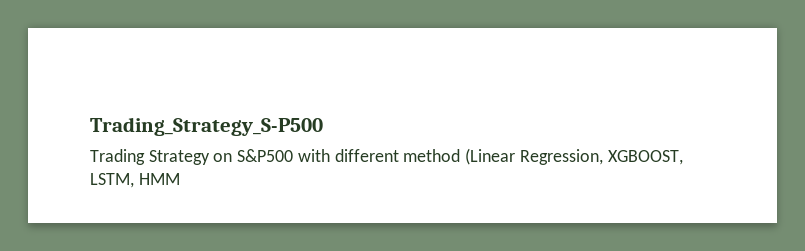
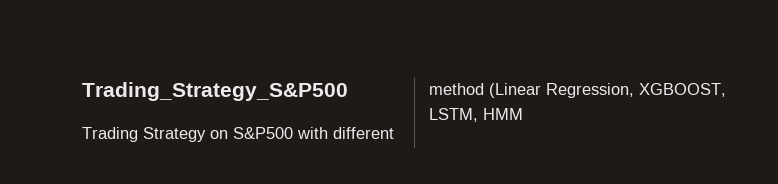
- Trading_Strategy_S-P500
+ Trading_Strategy_S&P500

